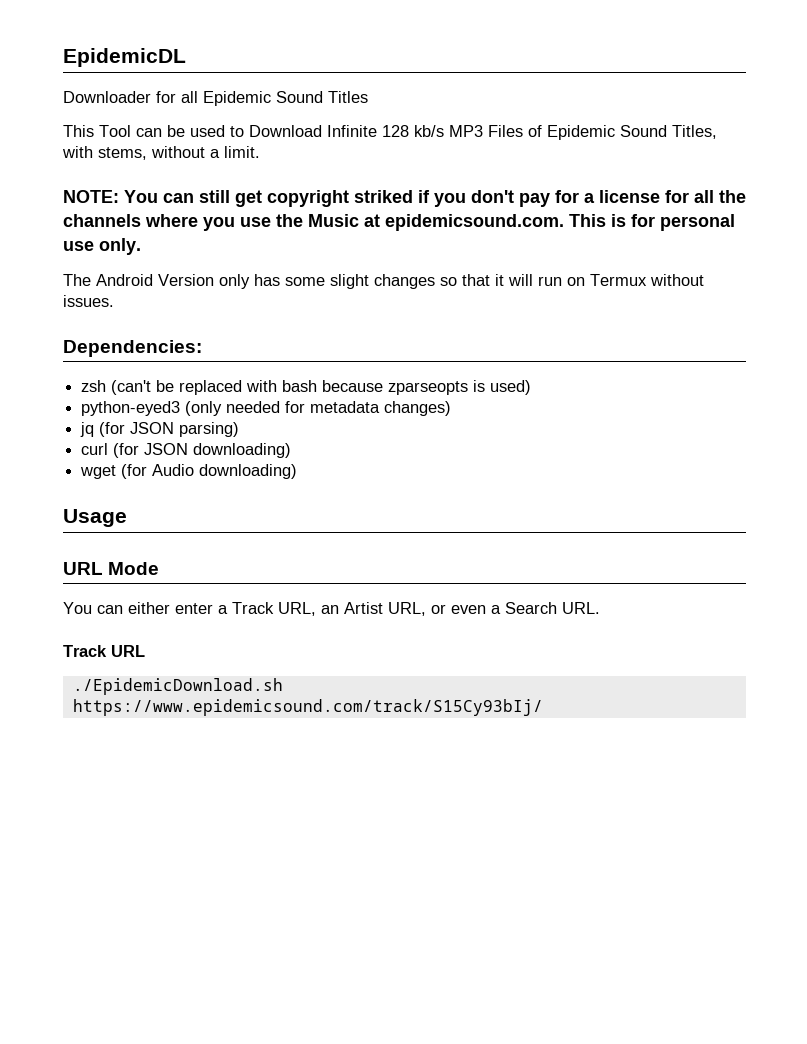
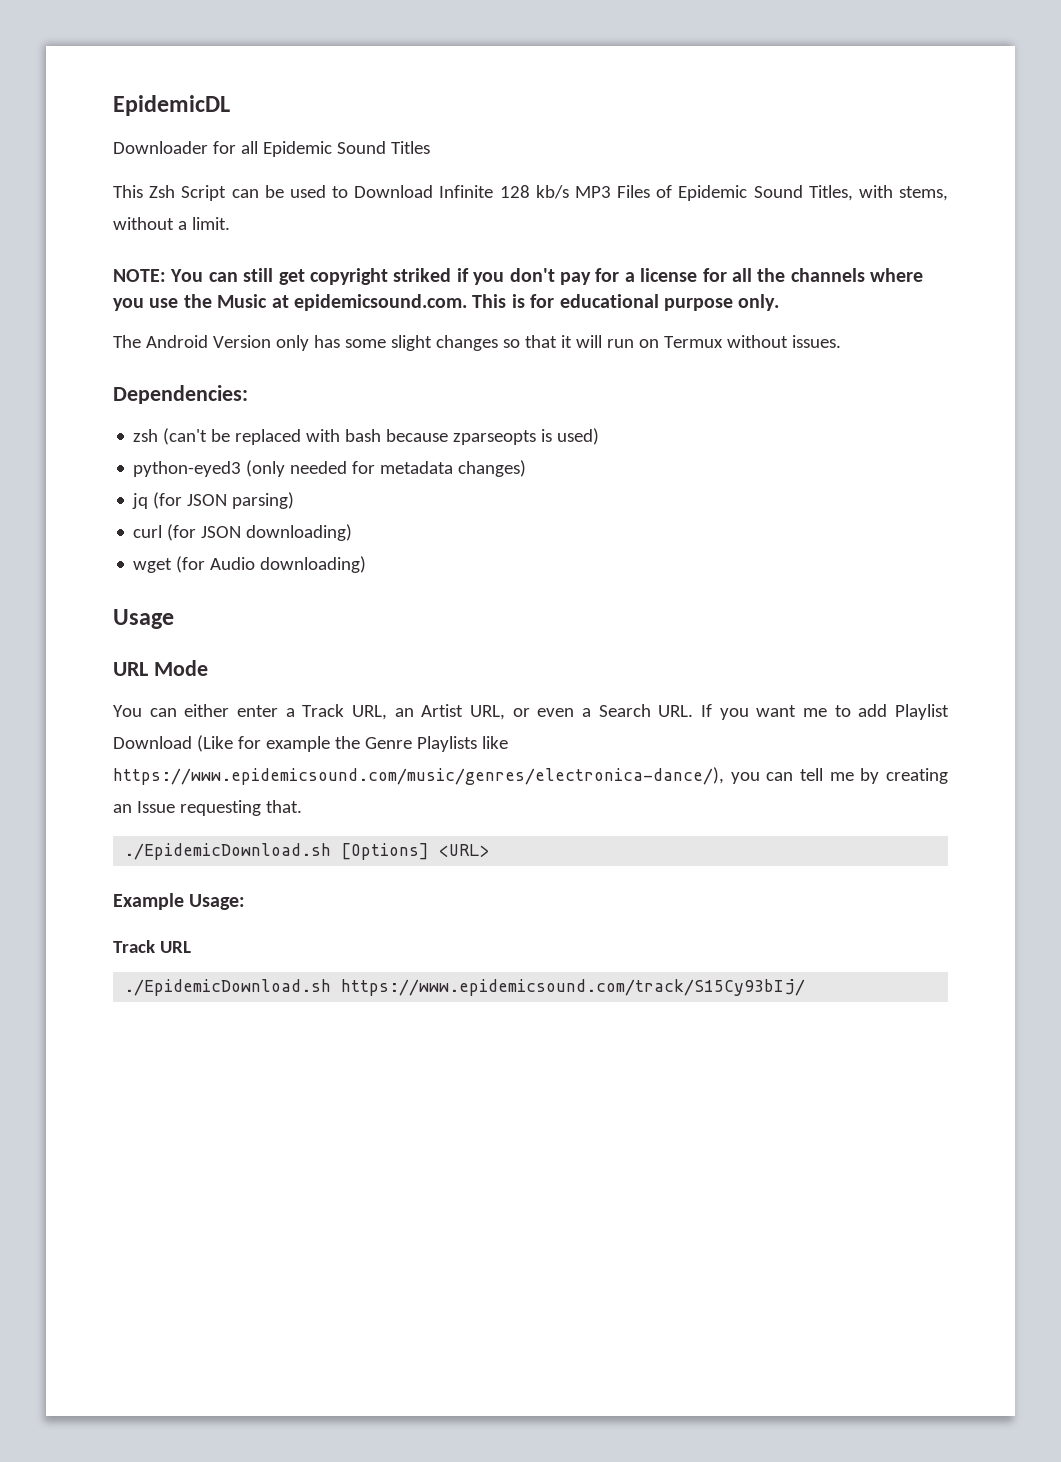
- This Tool can be used to Download Infinite 128 kb/s MP3 Files of Epidemic Sound Titles, with stems, without a limit.
+ This Zsh Script can be used to Download Infinite 128 kb/s MP3 Files of Epidemic Sound Titles, with stems, without a limit.
- NOTE: You can still get copyright striked if you don't pay for a license for all the channels where you use the Music at epidemicsound.com. This is for personal use only.
+ NOTE: You can still get copyright striked if you don't pay for a license for all the channels where you use the Music at epidemicsound.com. This is for educational purpose only.
- You can either enter a Track URL, an Artist URL, or even a Search URL.
+ You can either enter a Track URL, an Artist URL, or even a Search URL. If you want me to add Playlist Download (Like for example the Genre Playlists like https://www.epidemicsound.com/music/genres/electronica-dance/), you can tell me by creating an Issue requesting that.
+ ./EpidemicDownload.sh [Options] <URL>
+ Example Usage:

